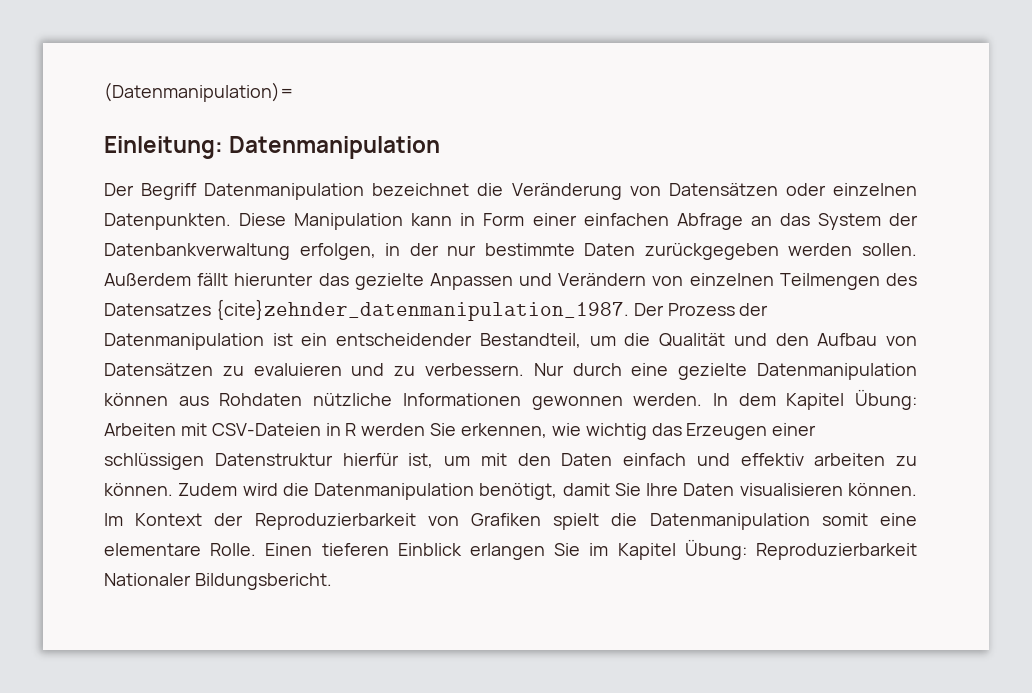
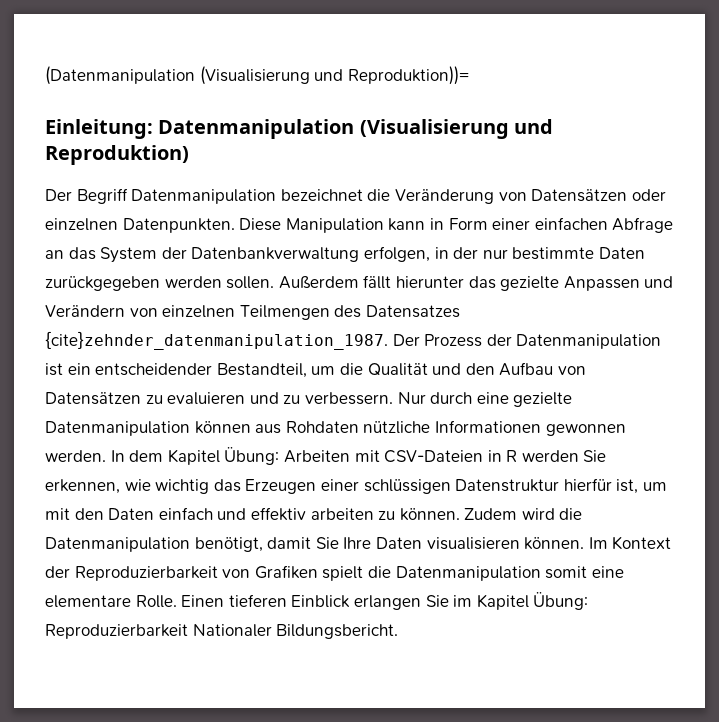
- (Datenmanipulation)=
+ (Datenmanipulation (Visualisierung und Reproduktion))=
- Einleitung: Datenmanipulation
+ Einleitung: Datenmanipulation (Visualisierung und Reproduktion)

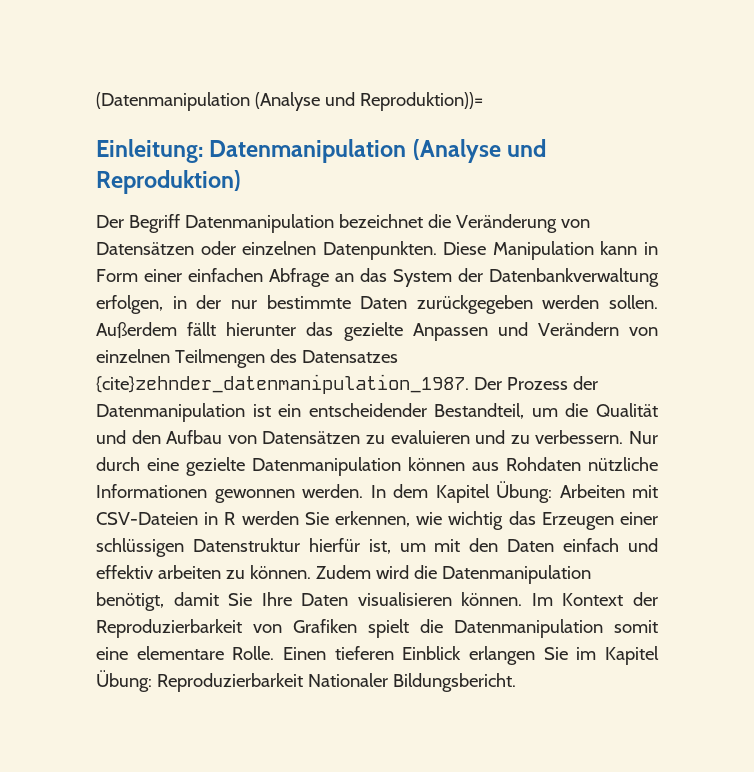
- (Datenmanipulation (Visualisierung und Reproduktion))=
+ (Datenmanipulation (Analyse und Reproduktion))=
- Einleitung: Datenmanipulation (Visualisierung und Reproduktion)
+ Einleitung: Datenmanipulation (Analyse und Reproduktion)

